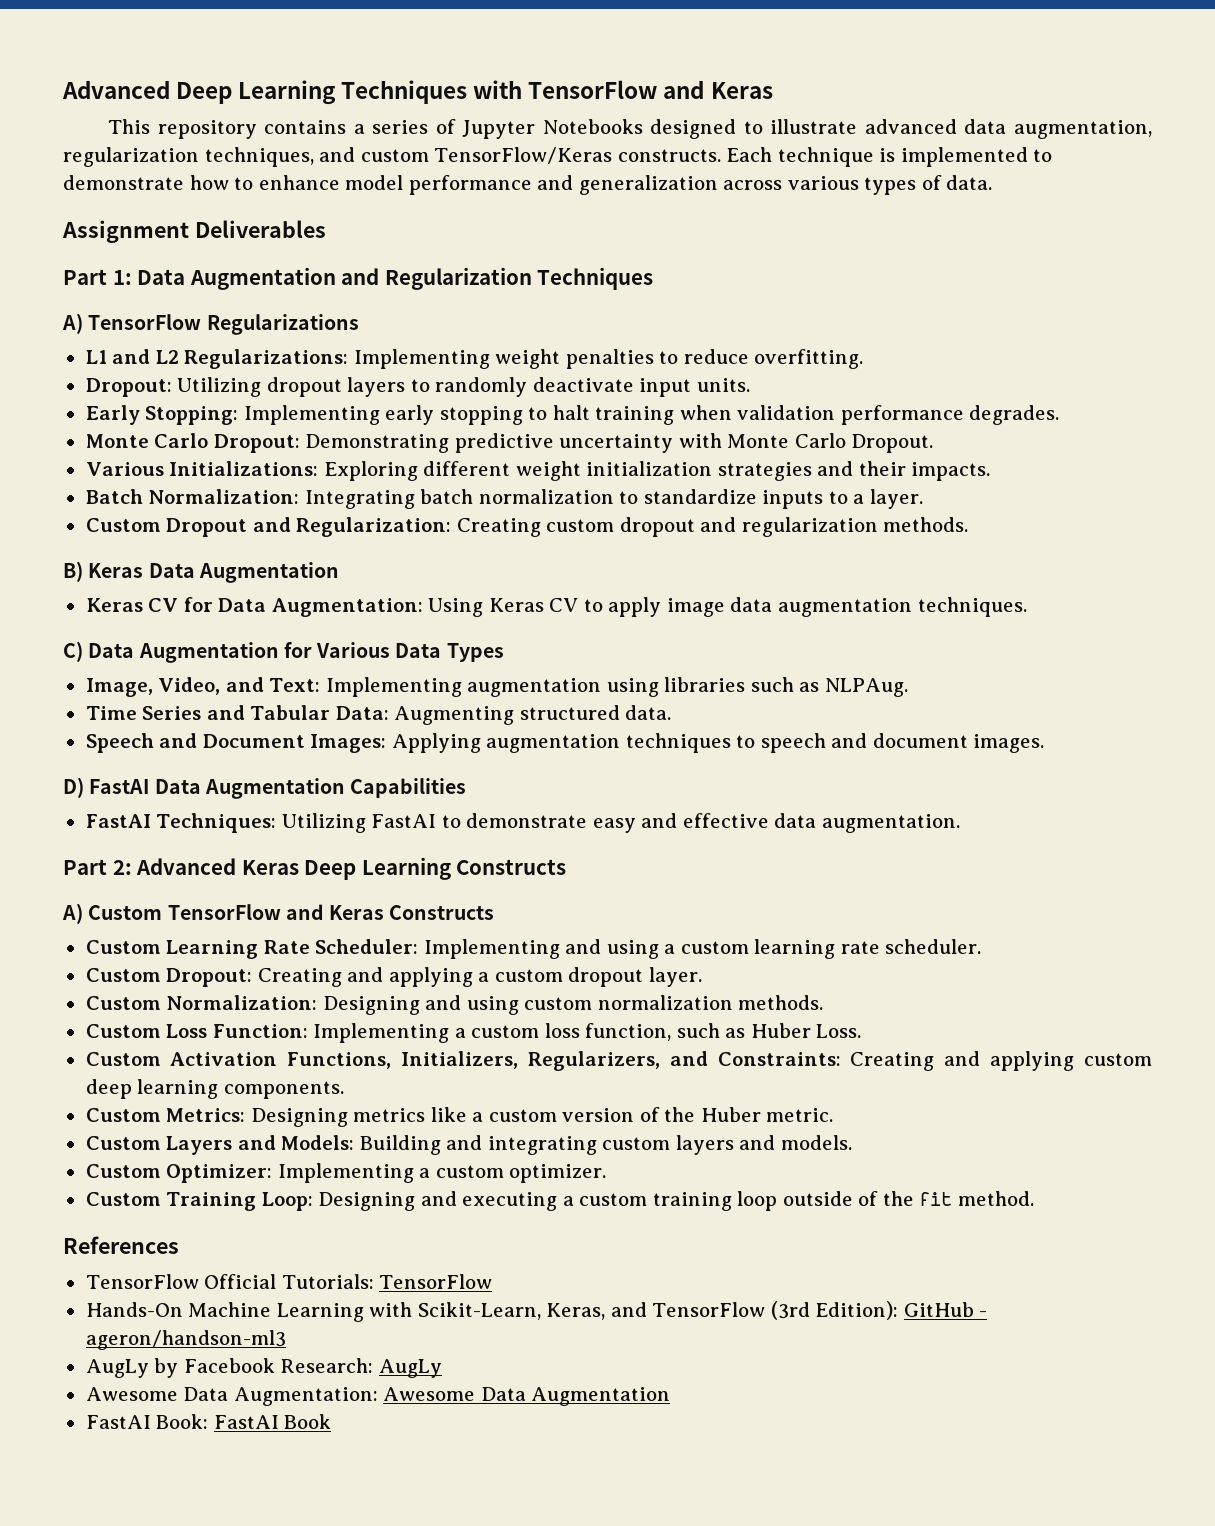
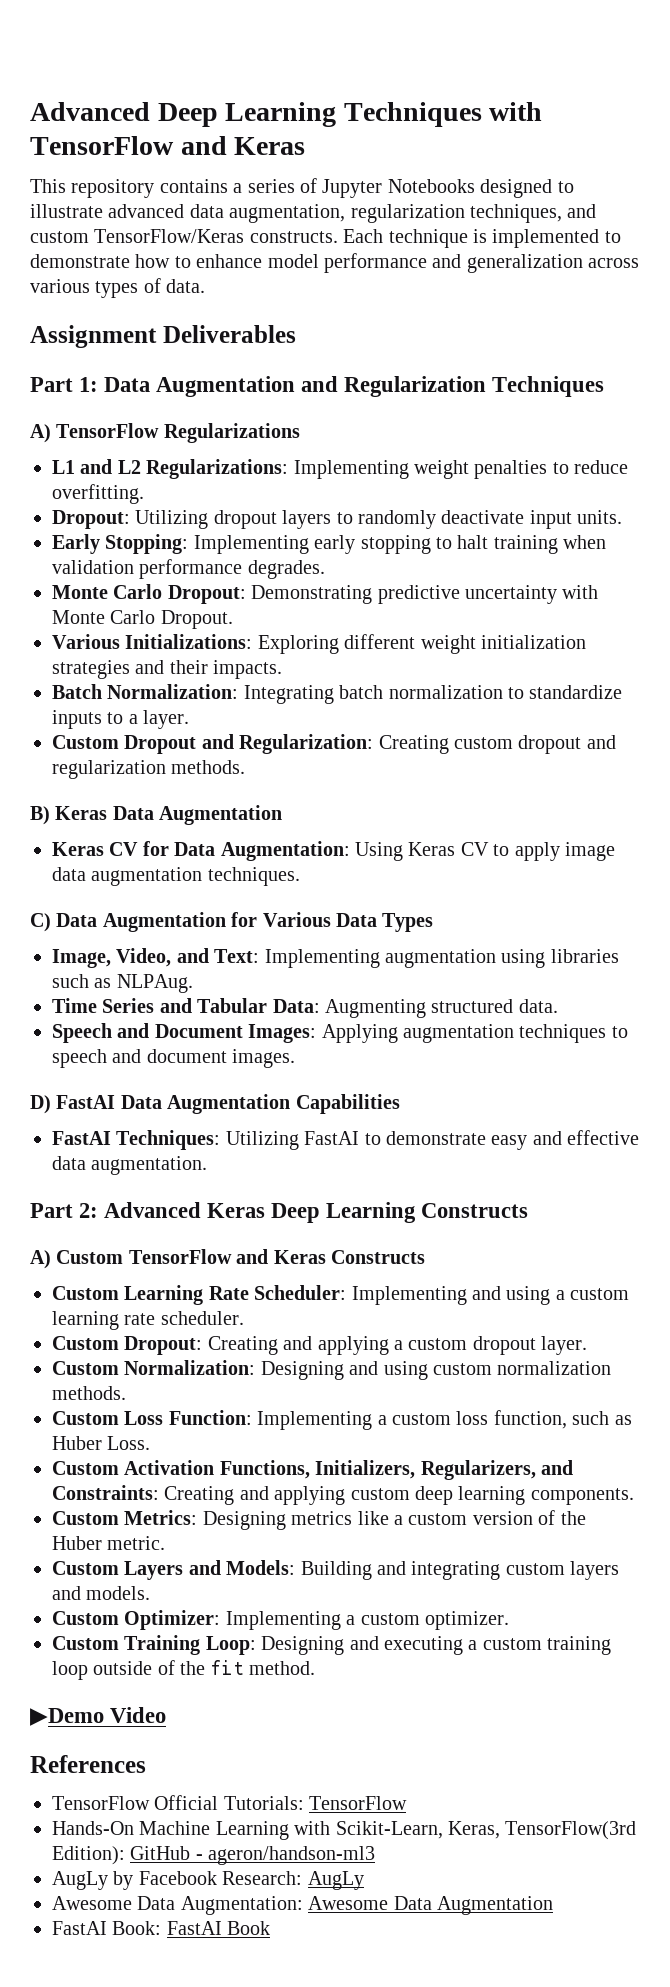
+ ▶Demo Video
- Hands-On Machine Learning with Scikit-Learn, Keras, and TensorFlow (3rd Edition): GitHub - ageron/handson-ml3
+ Hands-On Machine Learning with Scikit-Learn, Keras, TensorFlow(3rd Edition): GitHub - ageron/handson-ml3

